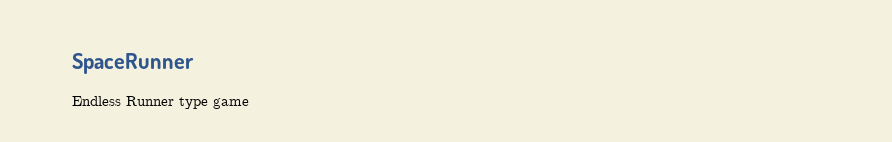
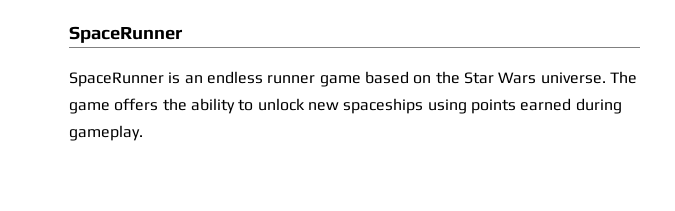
- Endless Runner type game
+ SpaceRunner is an endless runner game based on the Star Wars universe. The game offers the ability to unlock new spaceships using points earned during gameplay.

